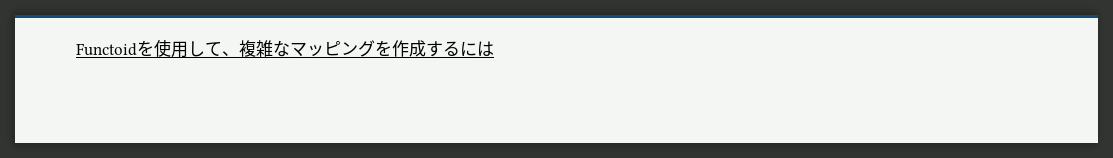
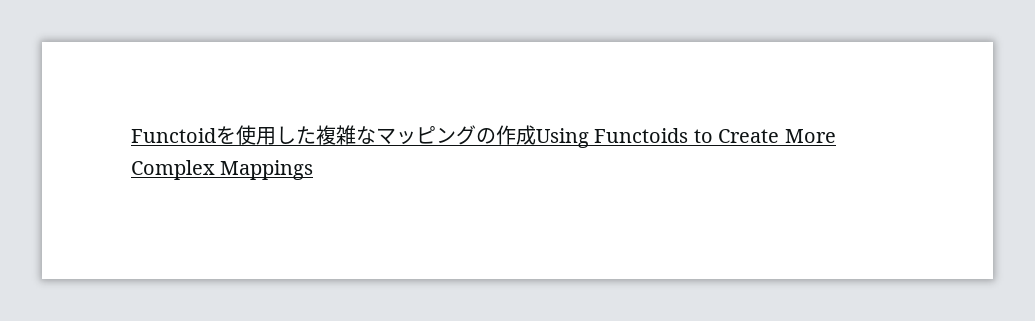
- Functoidを使用して、複雑なマッピングを作成するには
+ Functoidを使用した複雑なマッピングの作成Using Functoids to Create More Complex Mappings

